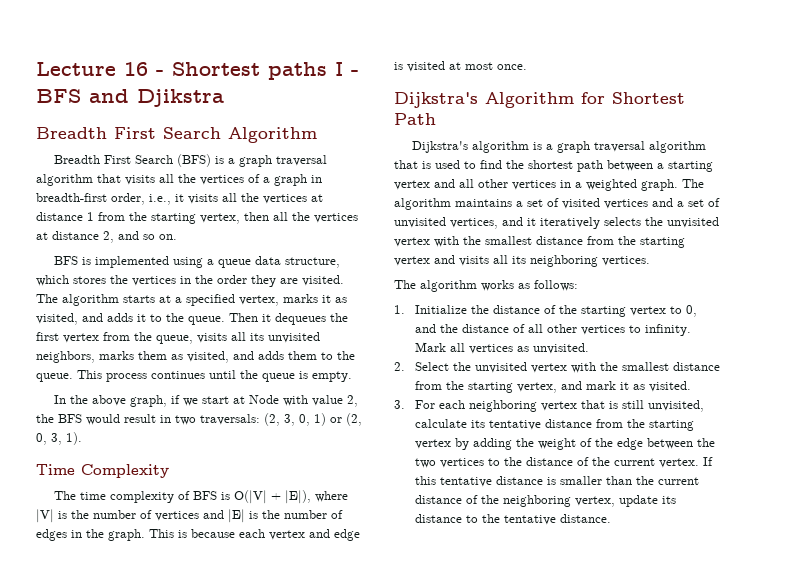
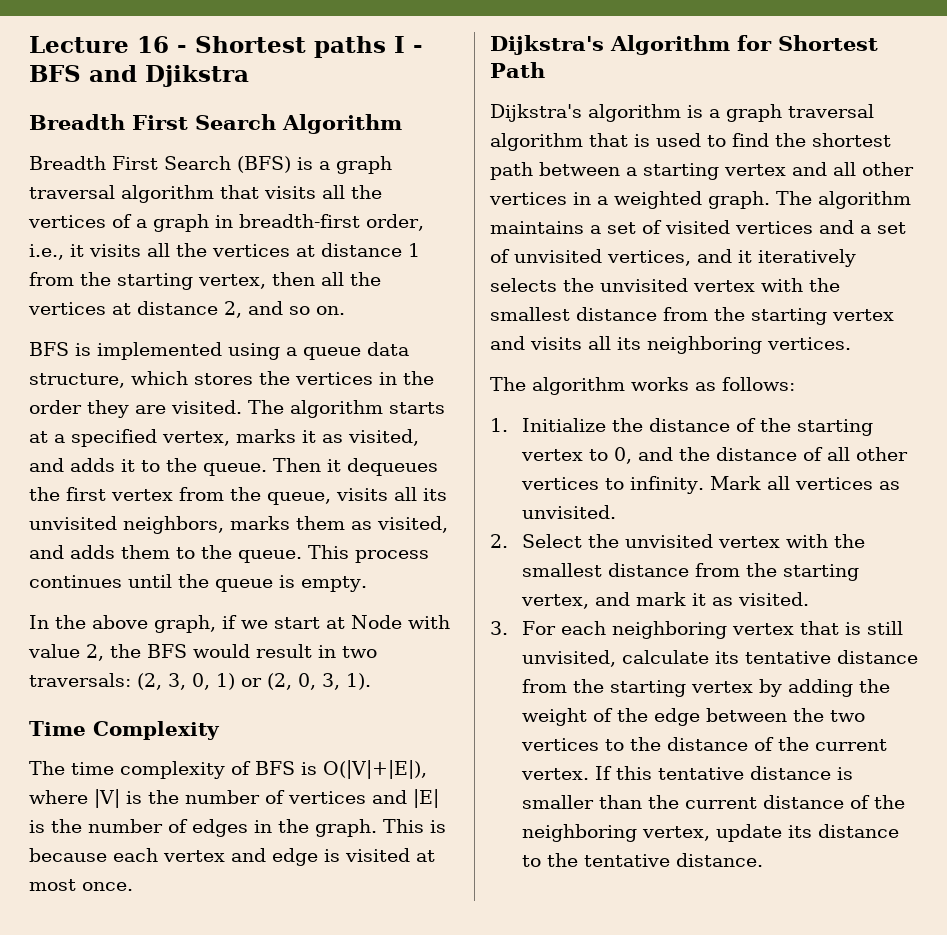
- The time complexity of BFS is O(|V| + |E|), where |V| is the number of vertices and |E| is the number of edges in the graph.
+ The time complexity of BFS is O(|V|+|E|), where |V| is the number of vertices and |E| is the number of edges in the graph.

